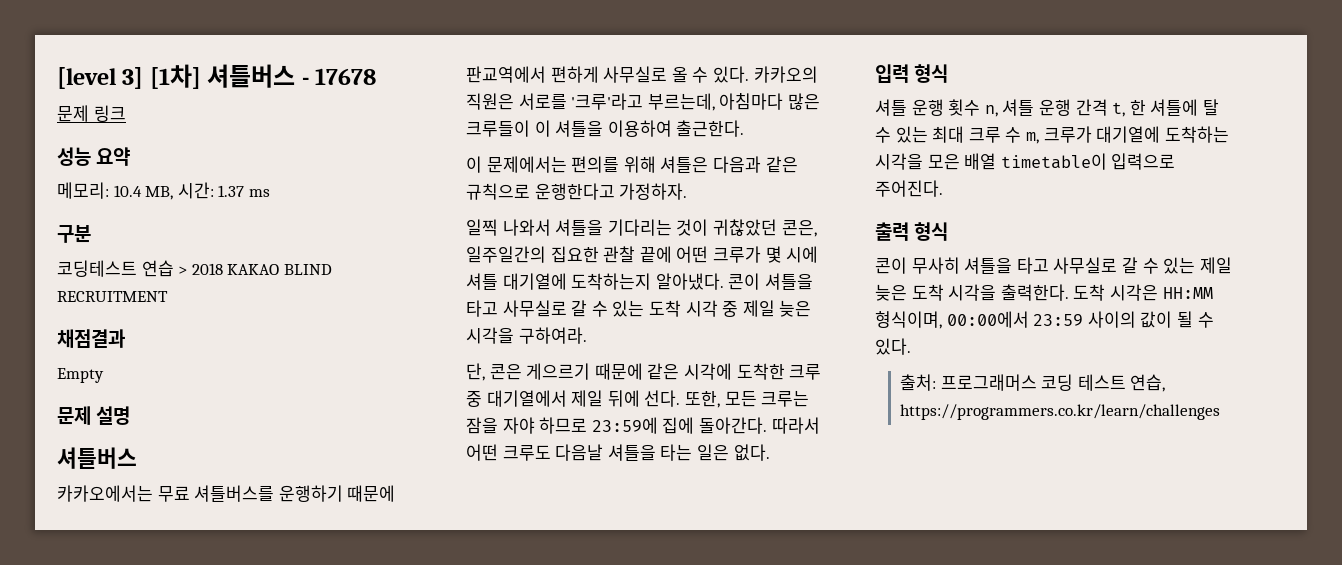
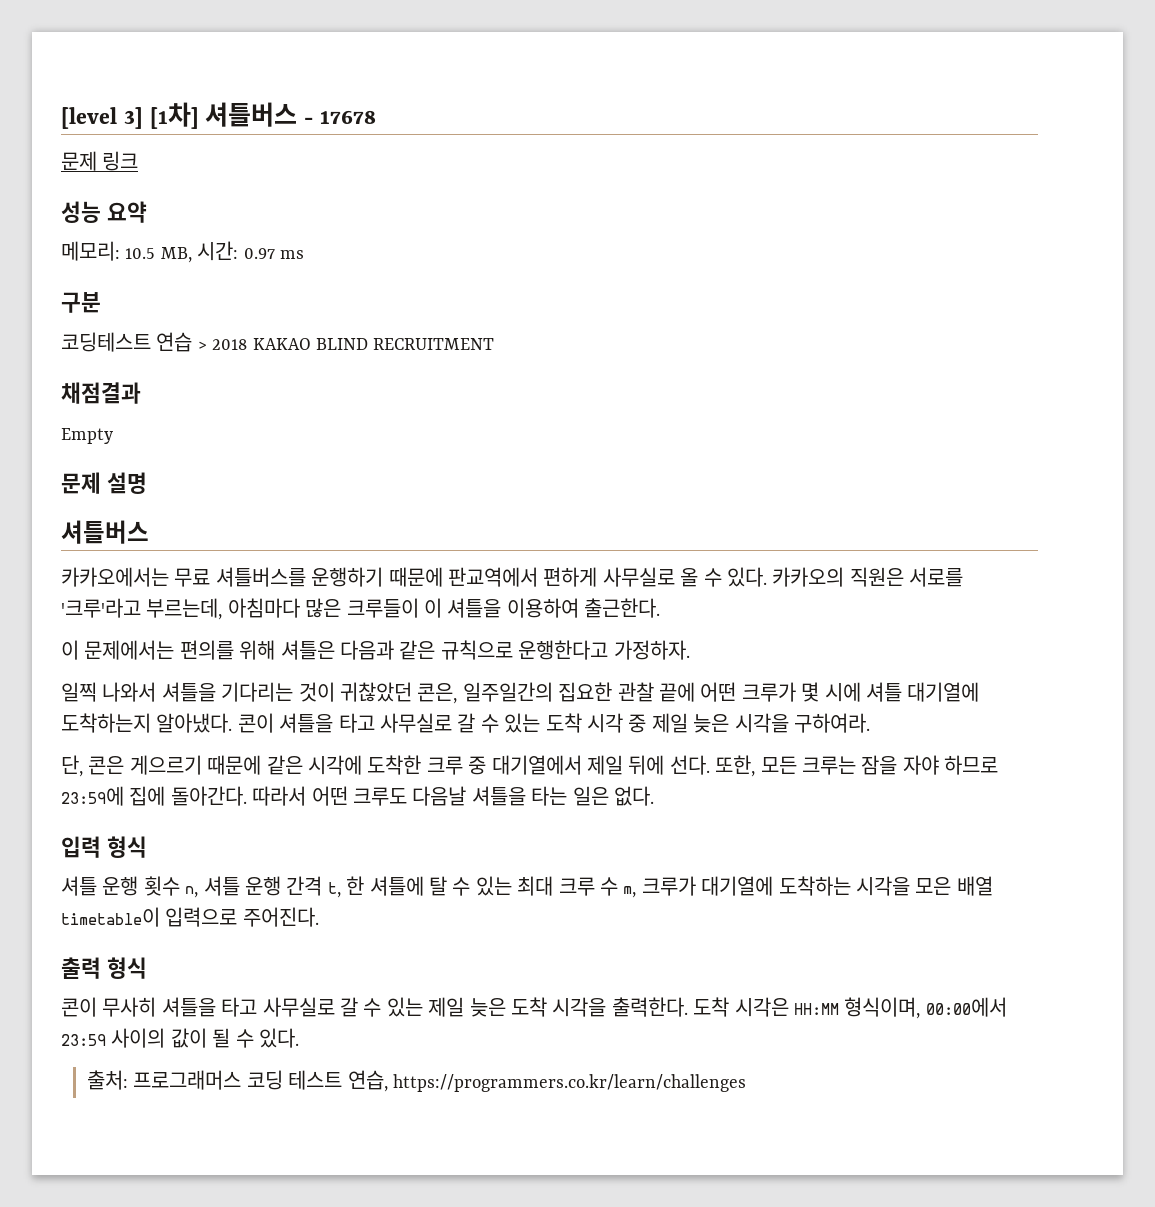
- 메모리: 10.4 MB, 시간: 1.37 ms
+ 메모리: 10.5 MB, 시간: 0.97 ms

